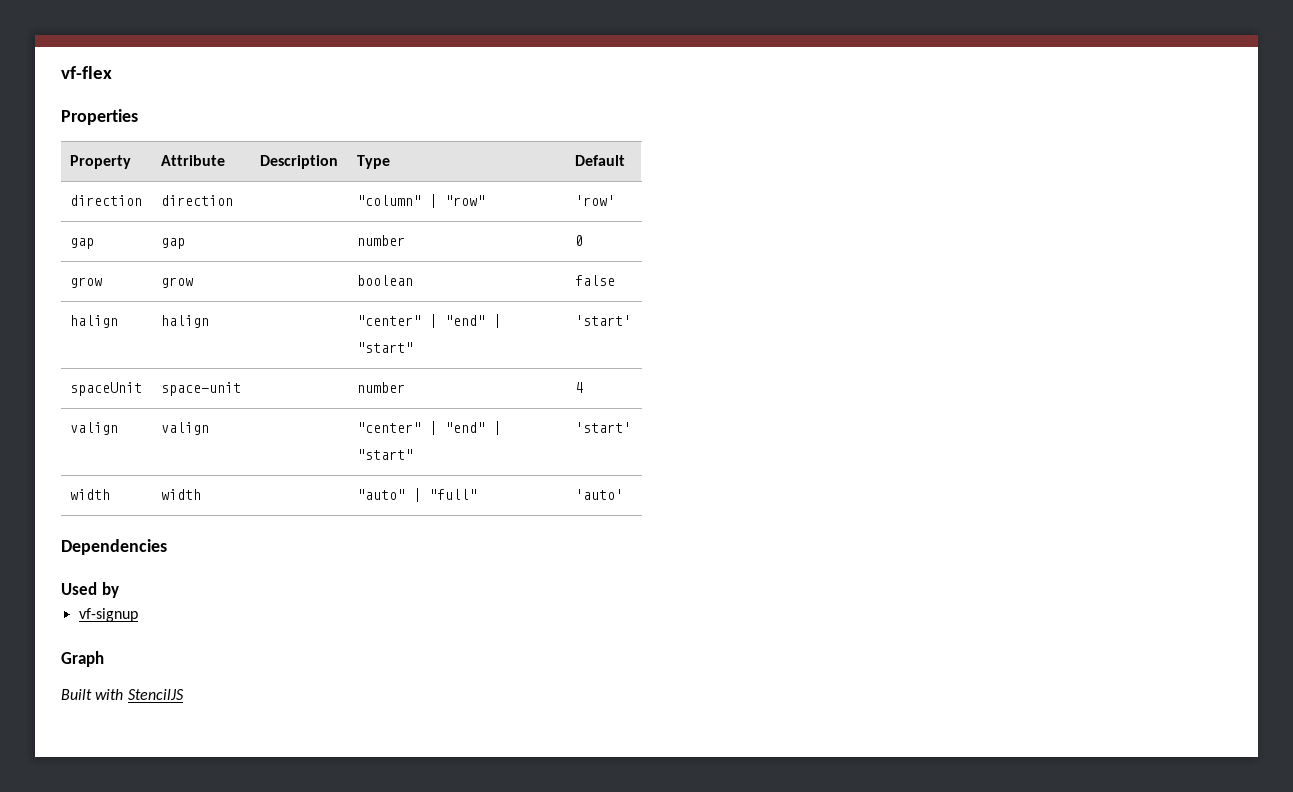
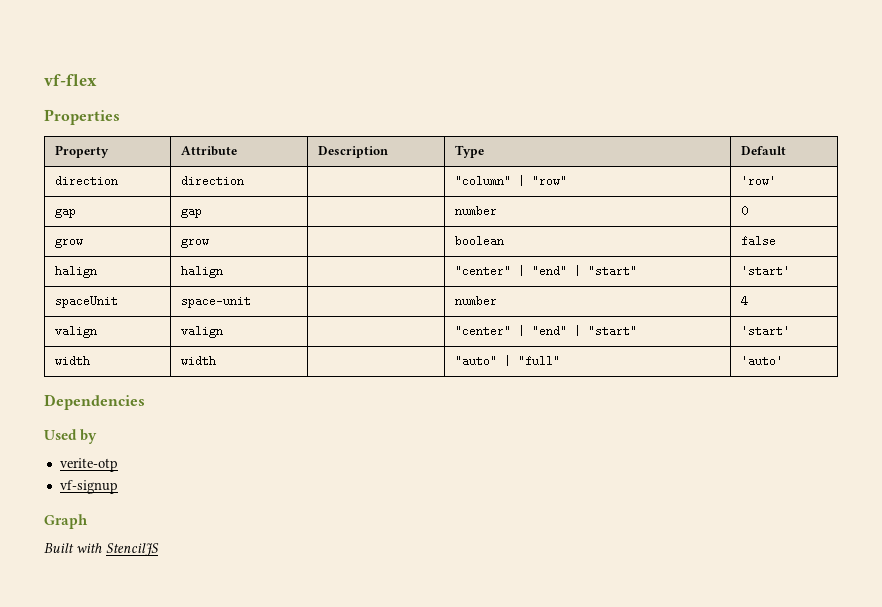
+ verite-otp

